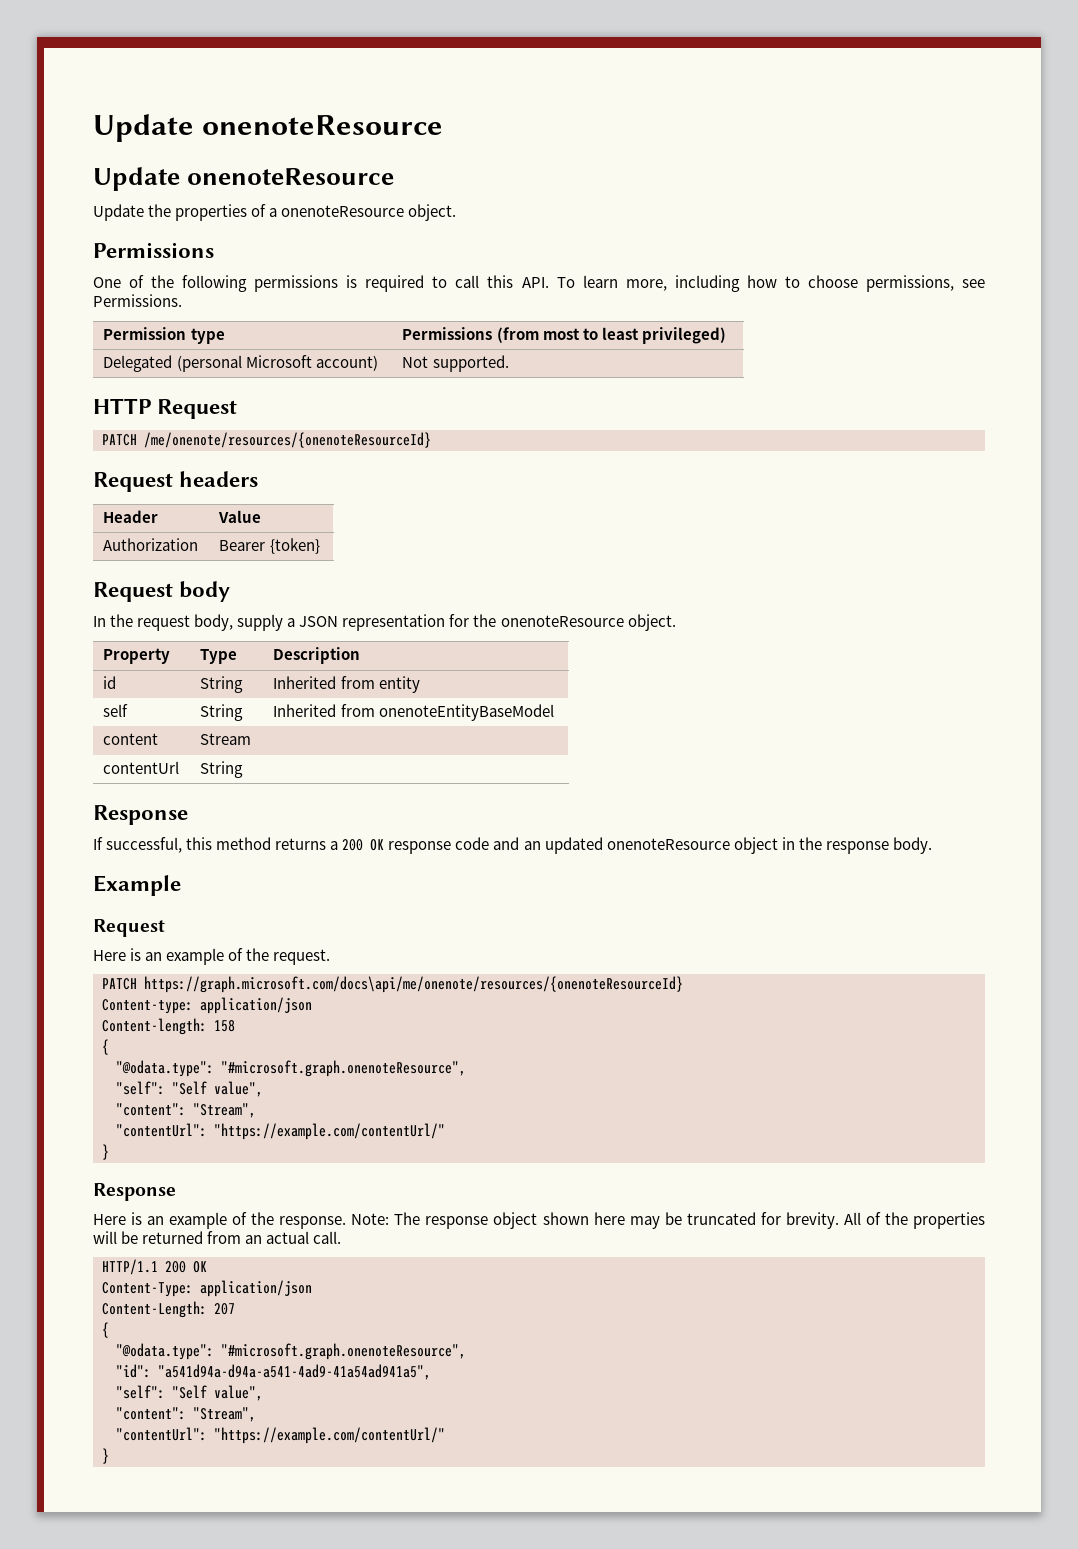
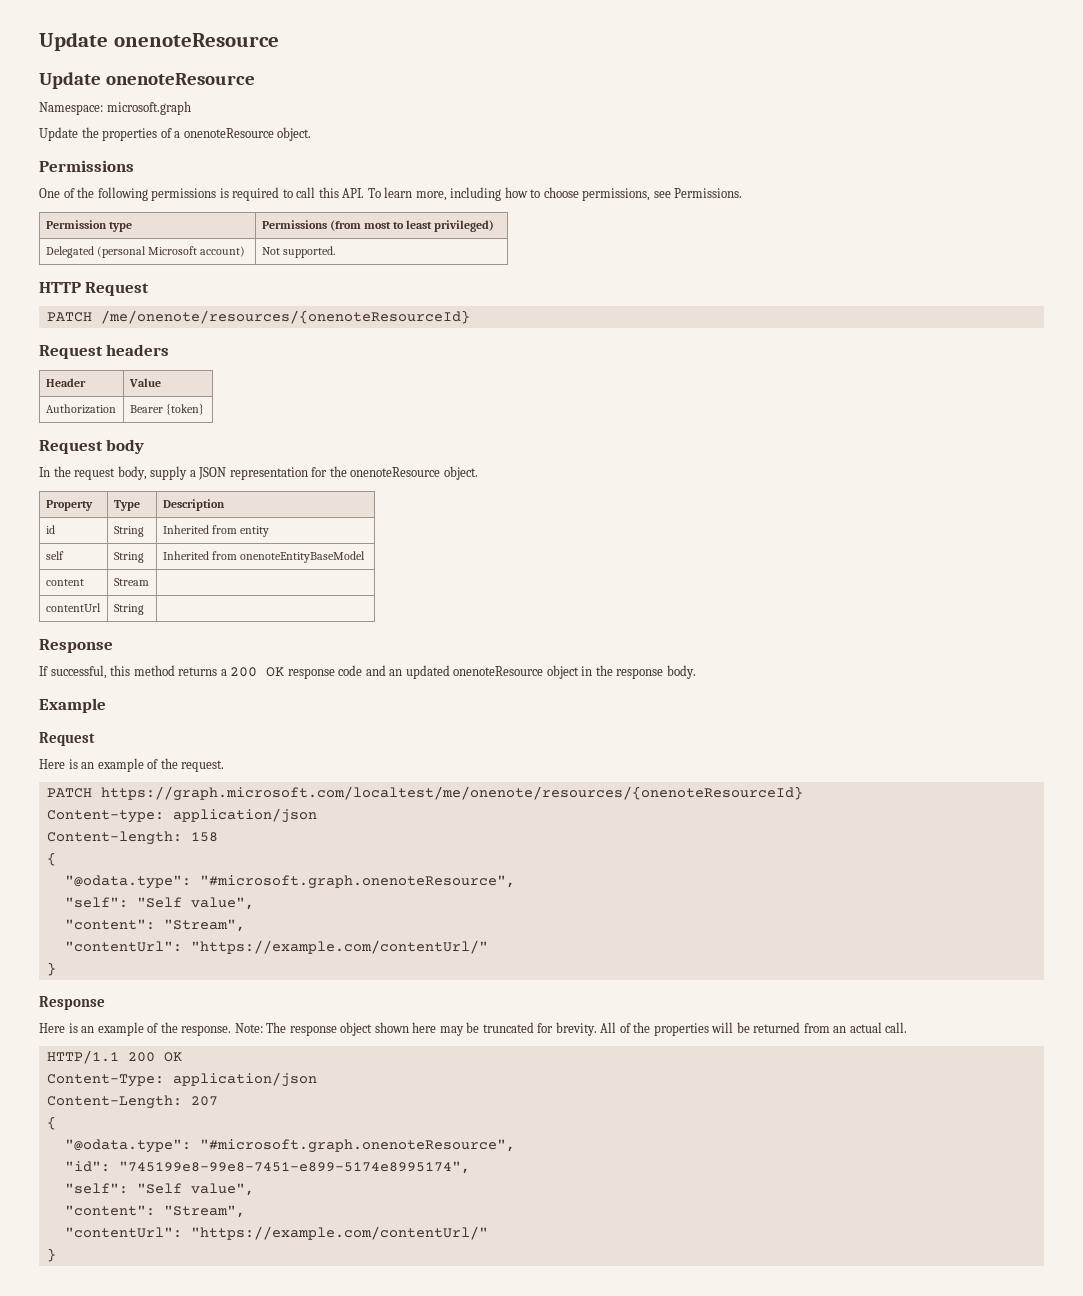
+ Namespace: microsoft.graph
- PATCH https://graph.microsoft.com/docs\api/me/onenote/resources/{onenoteResourceId}
+ PATCH https://graph.microsoft.com/localtest/me/onenote/resources/{onenoteResourceId}
- "id": "a541d94a-d94a-a541-4ad9-41a54ad941a5",
+ "id": "745199e8-99e8-7451-e899-5174e8995174",

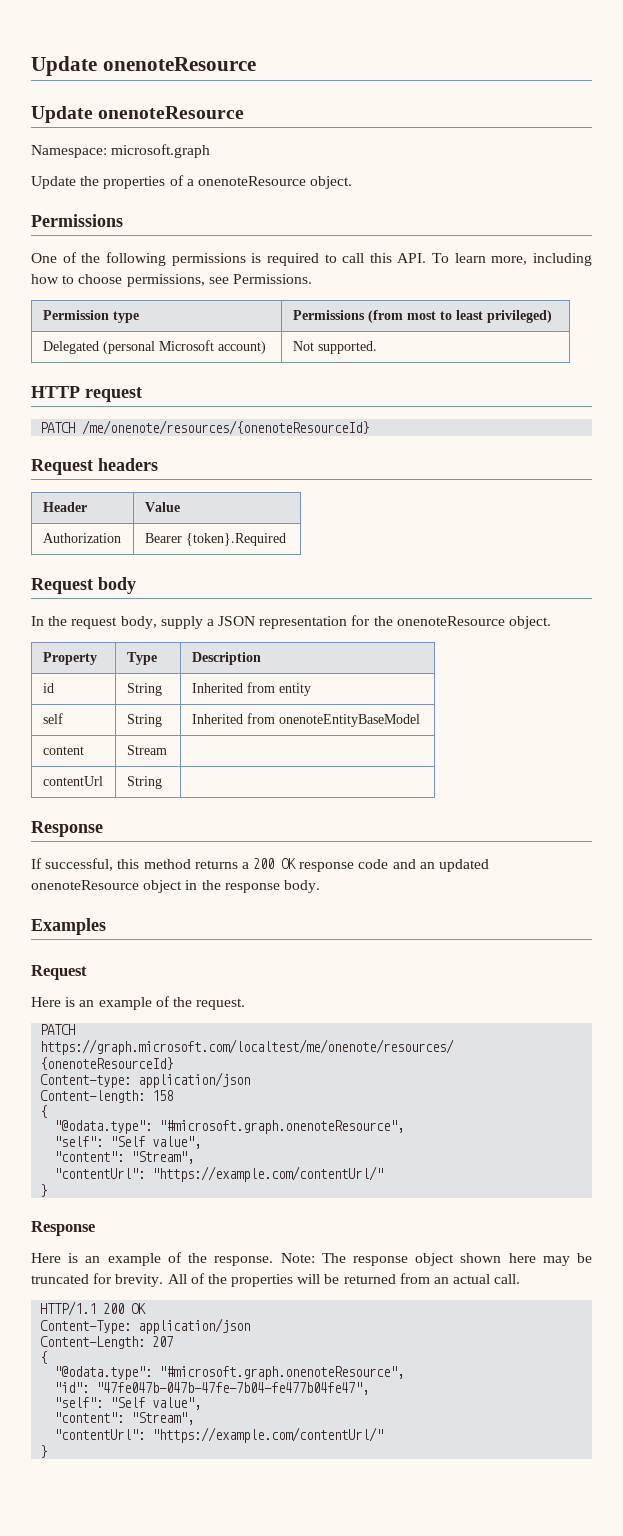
- HTTP Request
+ HTTP request
- Authorization | Bearer {token}
+ Authorization | Bearer {token}.Required
- Example
+ Examples
- "id": "745199e8-99e8-7451-e899-5174e8995174",
+ "id": "47fe047b-047b-47fe-7b04-fe477b04fe47",

